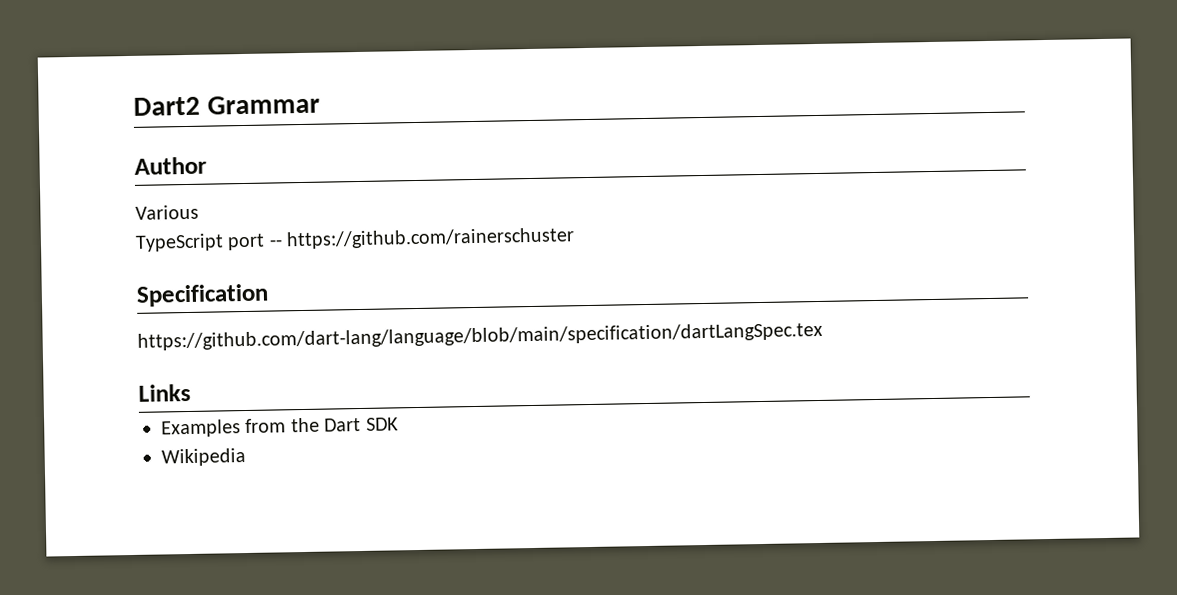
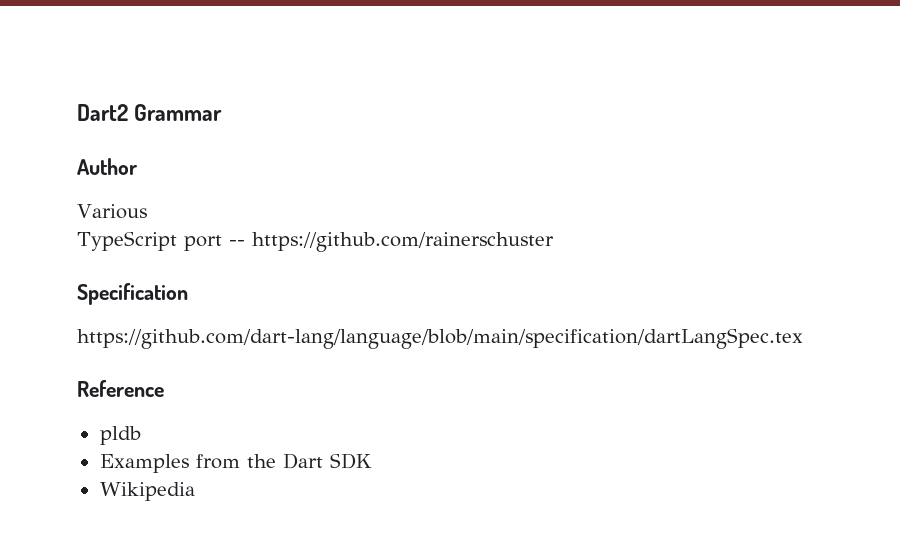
- Links
+ Reference
+ pldb

